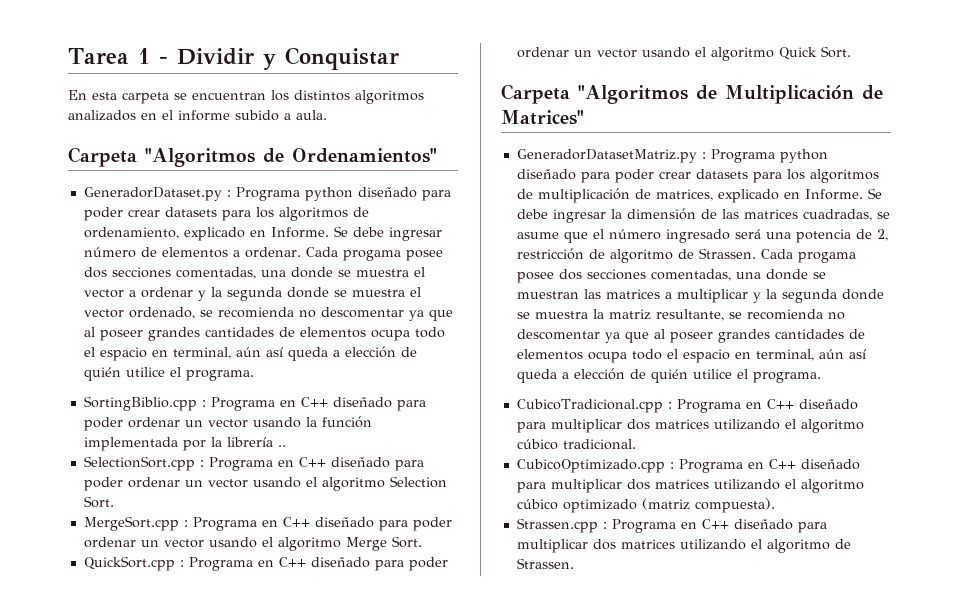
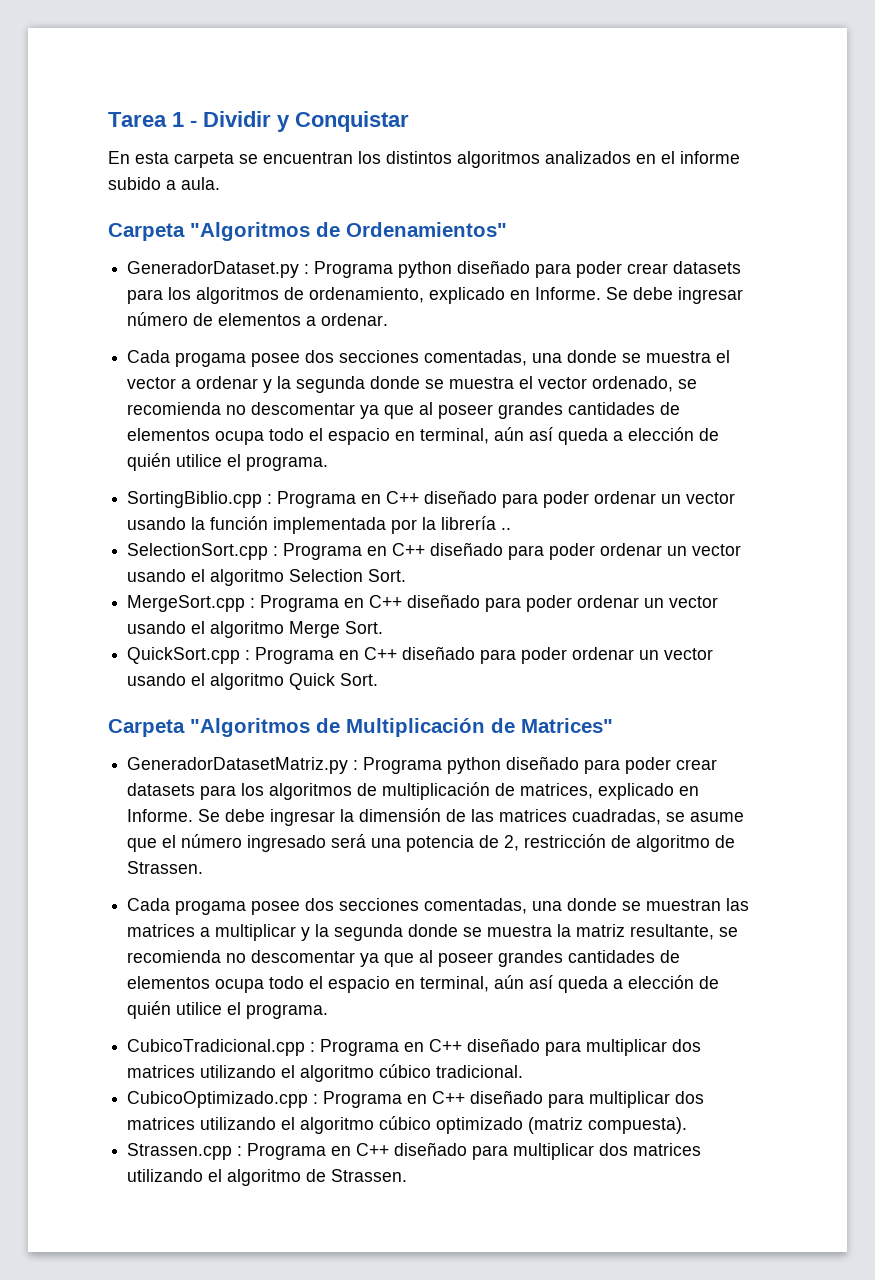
- Se debe ingresar número de elementos a ordenar. Cada progama posee dos secciones comentadas, una donde se muestra el vector a ordenar y la segunda donde se muestra el vector ordenado, se recomienda no descomentar ya que al poseer grandes cantidades de elementos ocupa todo el espacio en terminal, aún así queda a elección de quién utilice el programa.
+ Se debe ingresar número de elementos a ordenar.
+ Cada progama posee dos secciones comentadas, una donde se muestra el vector a ordenar y la segunda donde se muestra el vector ordenado, se recomienda no descomentar ya que al poseer grandes cantidades de elementos ocupa todo el espacio en terminal, aún así queda a elección de quién utilice el programa.
- Se debe ingresar la dimensión de las matrices cuadradas, se asume que el número ingresado será una potencia de 2, restricción de algoritmo de Strassen. Cada progama posee dos secciones comentadas, una donde se muestran las matrices a multiplicar y la segunda donde se muestra la matriz resultante, se recomienda no descomentar ya que al poseer grandes cantidades de elementos ocupa todo el espacio en terminal, aún así queda a elección de quién utilice el programa.
+ Se debe ingresar la dimensión de las matrices cuadradas, se asume que el número ingresado será una potencia de 2, restricción de algoritmo de Strassen.
+ Cada progama posee dos secciones comentadas, una donde se muestran las matrices a multiplicar y la segunda donde se muestra la matriz resultante, se recomienda no descomentar ya que al poseer grandes cantidades de elementos ocupa todo el espacio en terminal, aún así queda a elección de quién utilice el programa.

